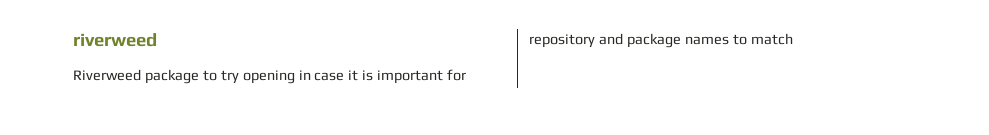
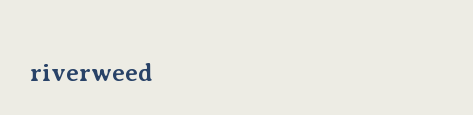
- Riverweed package to try opening in case it is important for repository and package names to match

